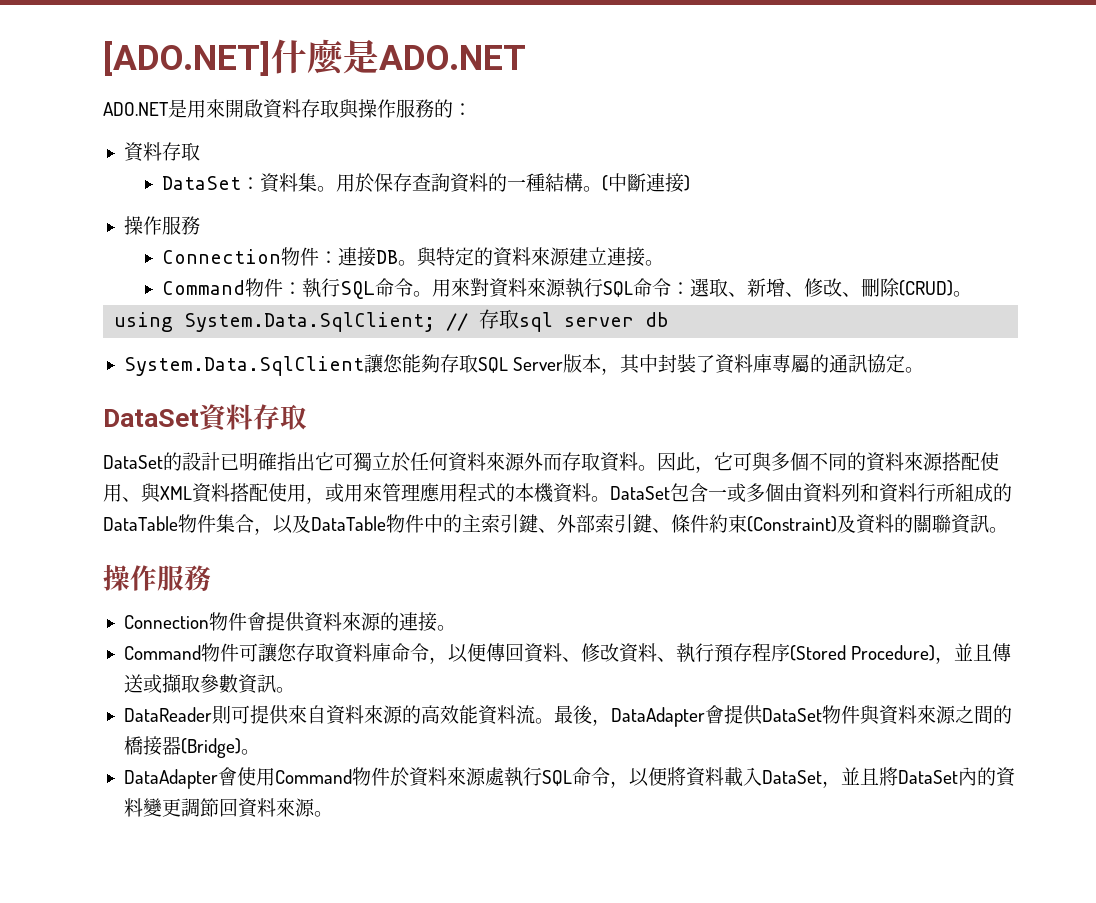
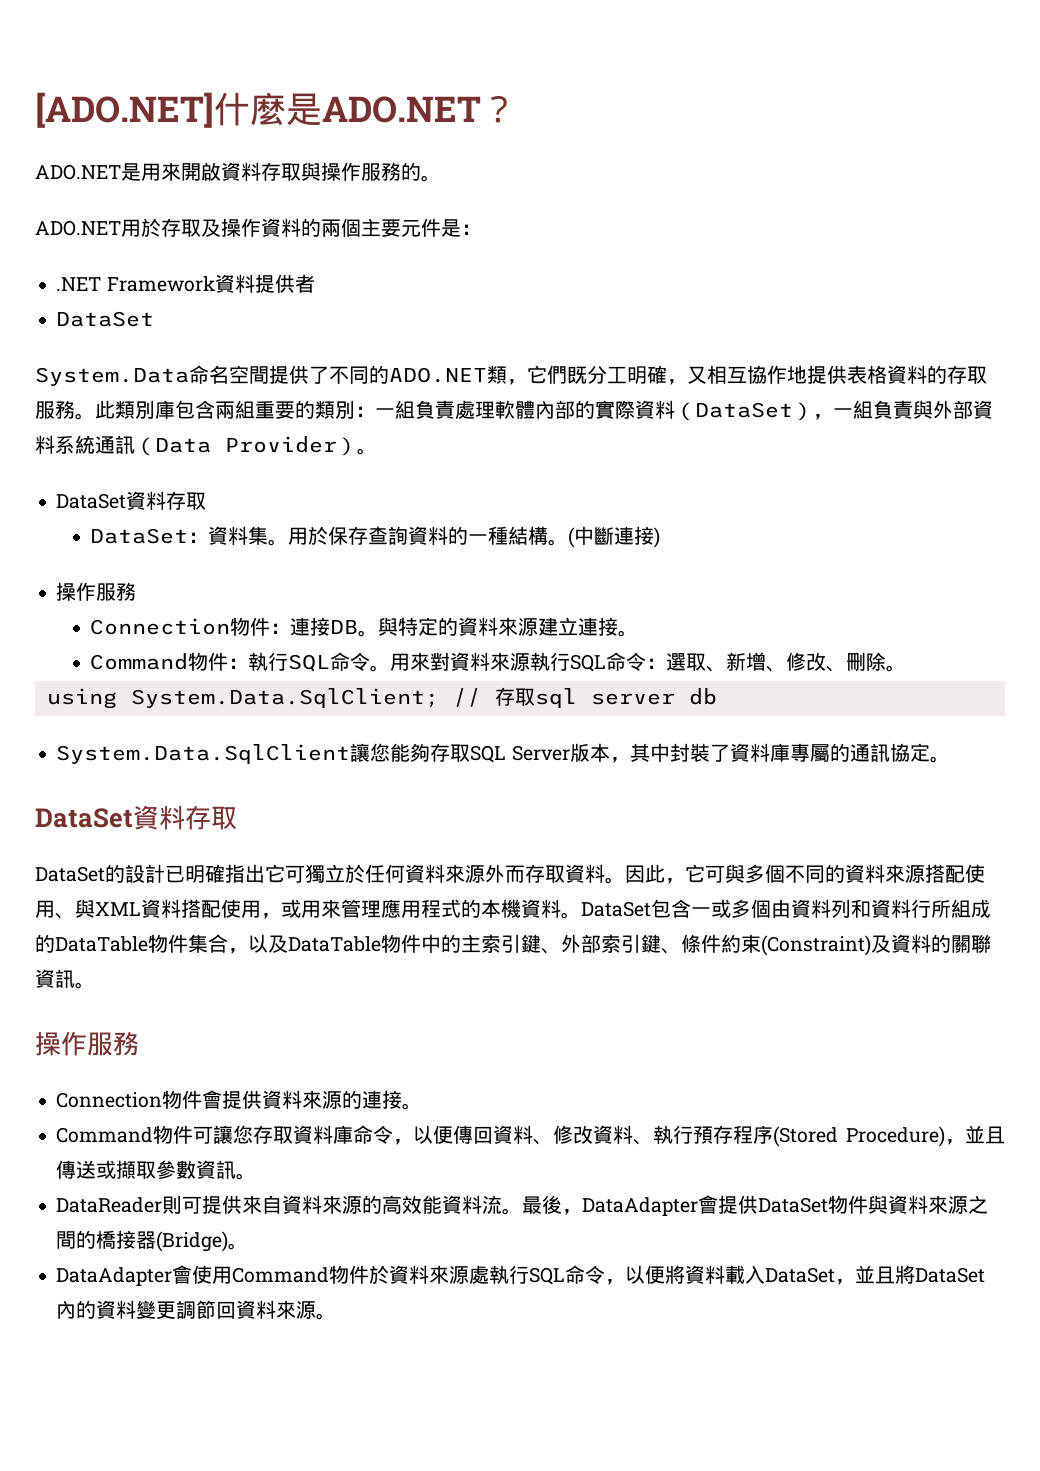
- [ADO.NET]什麼是ADO.NET
+ [ADO.NET]什麼是ADO.NET？
- ADO.NET是用來開啟資料存取與操作服務的：
- 資料存取
+ ADO.NET是用來開啟資料存取與操作服務的。
+ ADO.NET用於存取及操作資料的兩個主要元件是：
+ .NET Framework資料提供者
+ DataSet
+ System.Data命名空間提供了不同的ADO.NET類，它們既分工明確，又相互協作地提供表格資料的存取服務。此類別庫包含兩組重要的類別：一組負責處理軟體內部的實際資料（DataSet），一組負責與外部資料系統通訊（Data Provider）。
+ DataSet資料存取
- 用來對資料來源執行SQL命令：選取、新增、修改、刪除(CRUD)。
+ 用來對資料來源執行SQL命令：選取、新增、修改、刪除。

